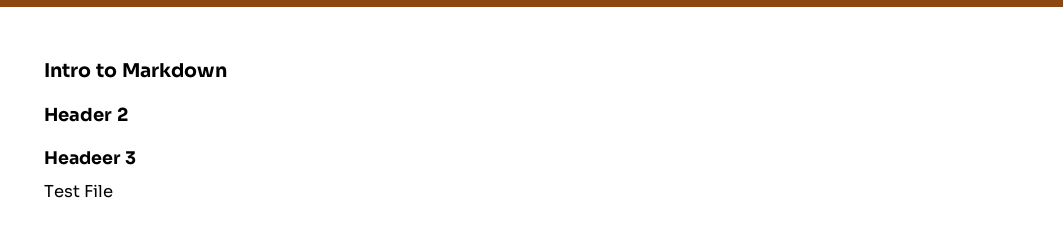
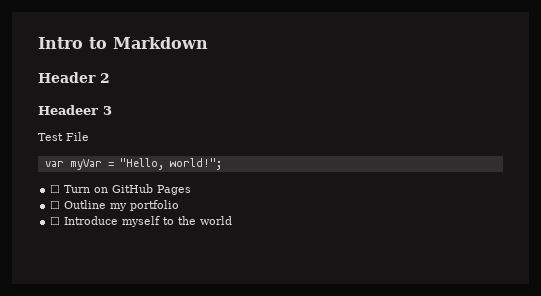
+ var myVar = "Hello, world!";
+ ☐ Turn on GitHub Pages
+ ☐ Outline my portfolio
+ ☐ Introduce myself to the world

